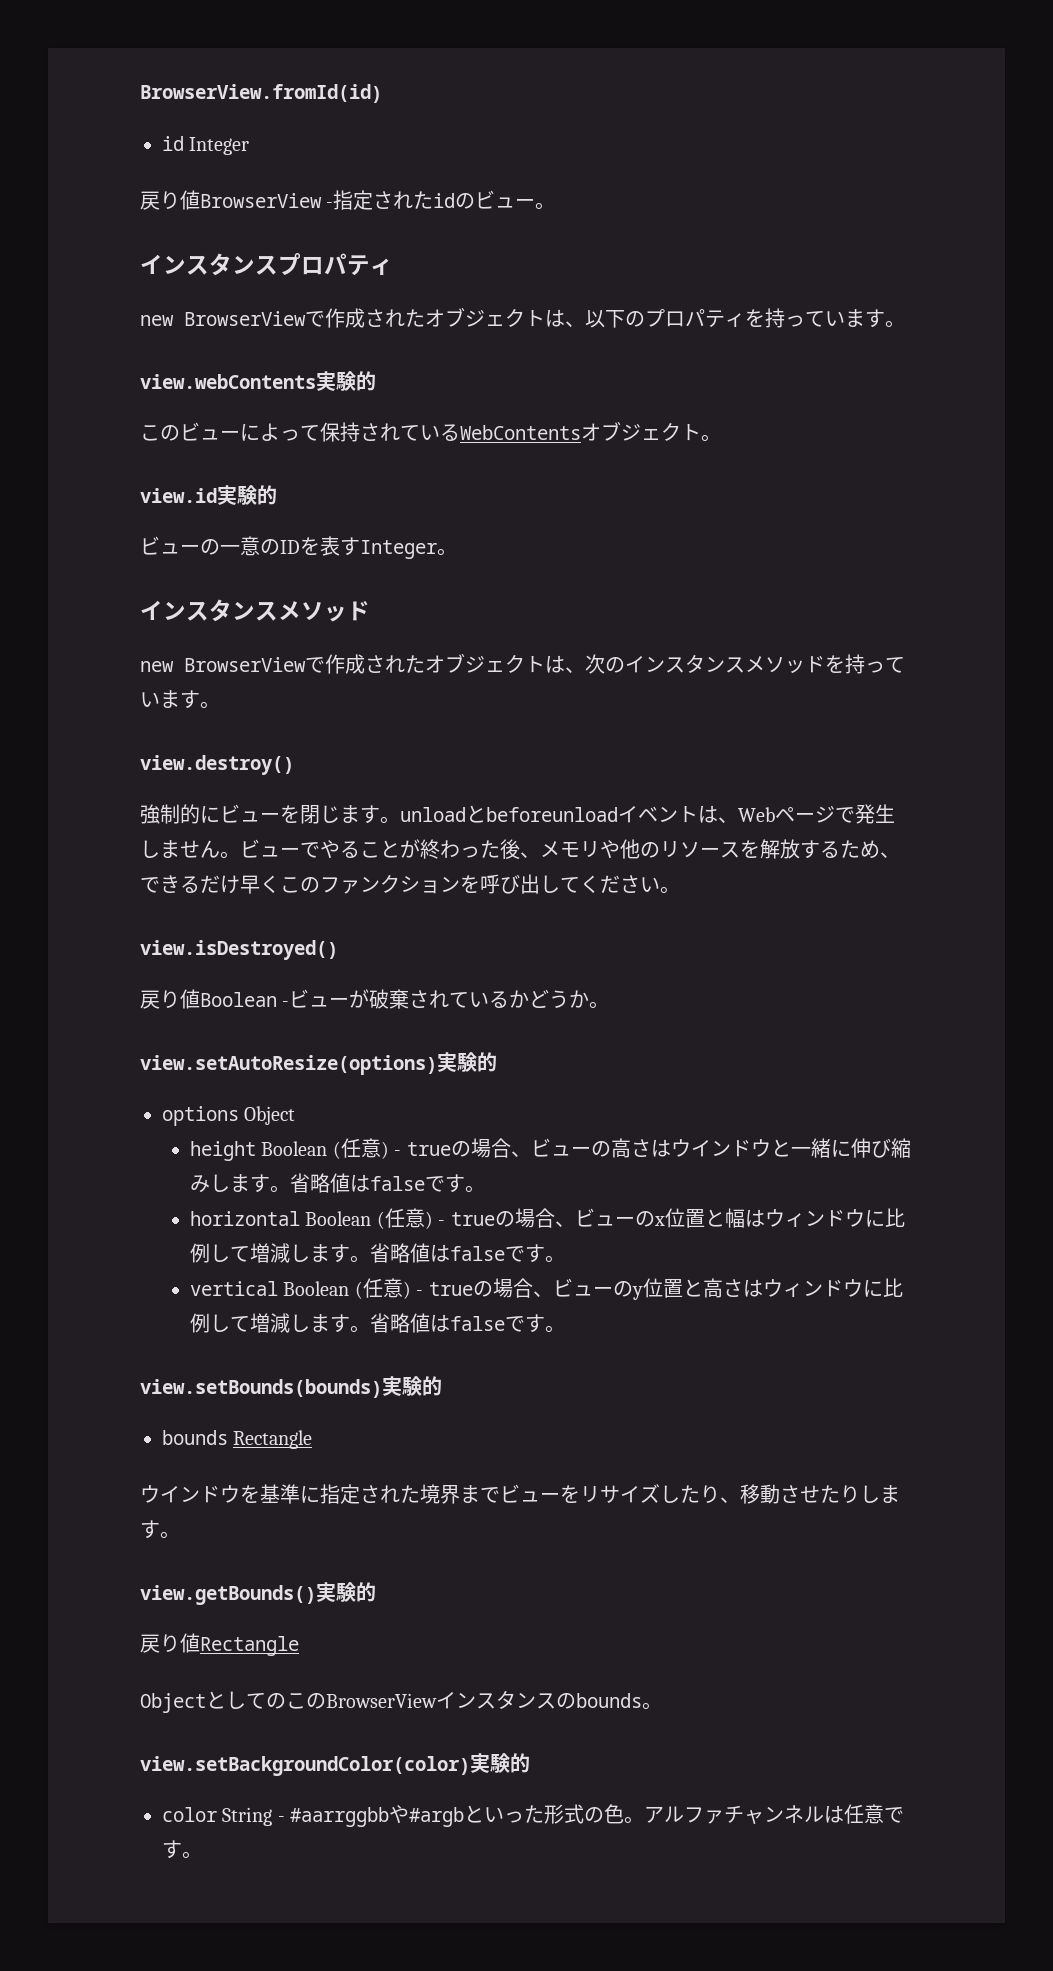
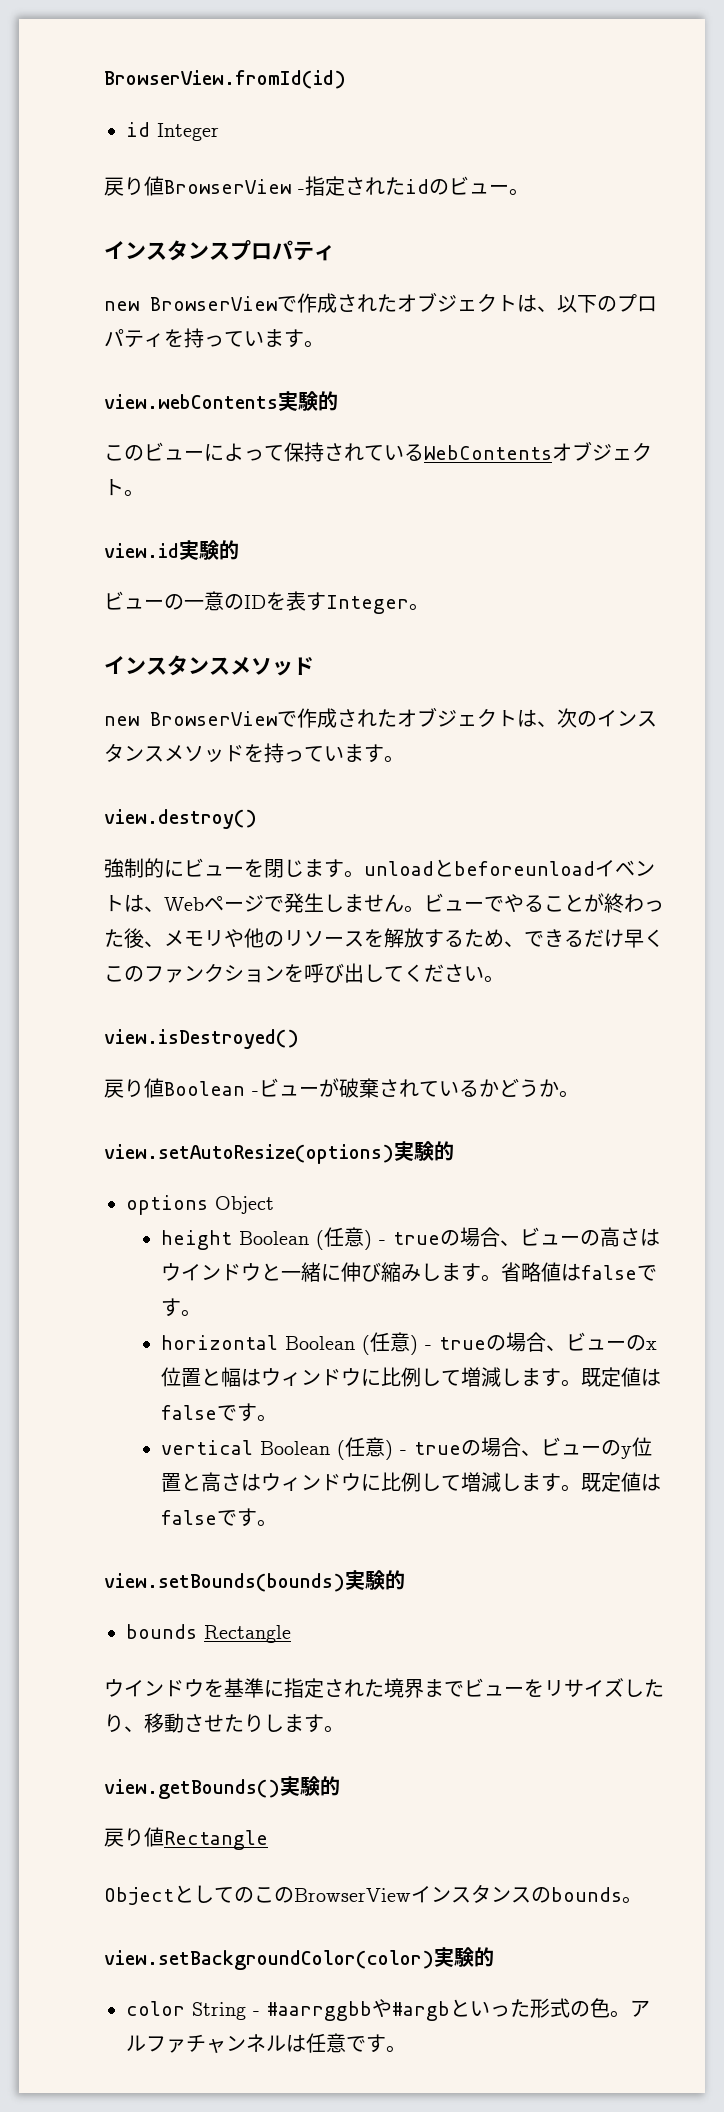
- horizontal Boolean (任意) - trueの場合、ビューのx位置と幅はウィンドウに比例して増減します。省略値はfalseです。
+ horizontal Boolean (任意) - trueの場合、ビューのx位置と幅はウィンドウに比例して増減します。既定値はfalseです。
- vertical Boolean (任意) - trueの場合、ビューのy位置と高さはウィンドウに比例して増減します。省略値はfalseです。
+ vertical Boolean (任意) - trueの場合、ビューのy位置と高さはウィンドウに比例して増減します。既定値はfalseです。

